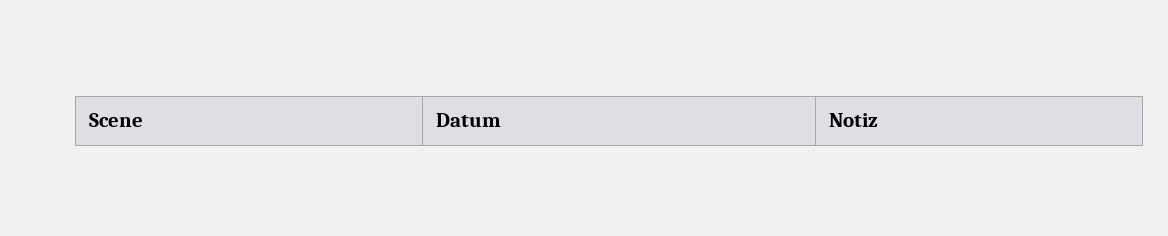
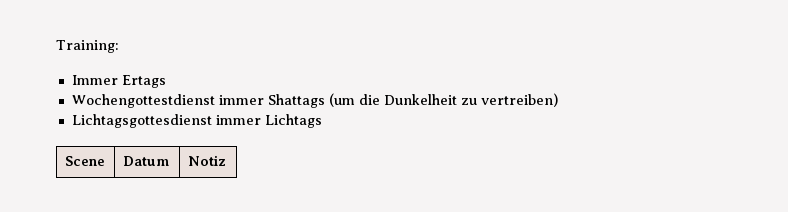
+ Training:
+ Immer Ertags
+ Wochengottestdienst immer Shattags (um die Dunkelheit zu vertreiben)
+ Lichtagsgottesdienst immer Lichtags

